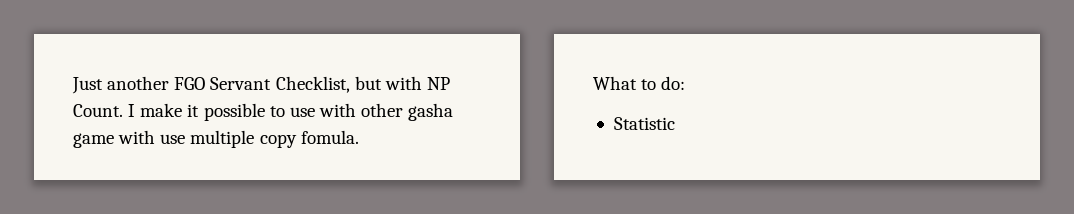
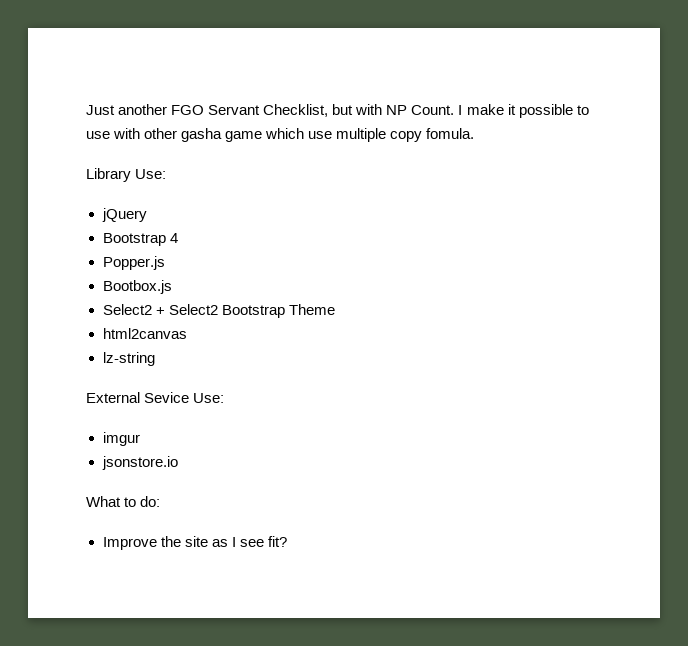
- I make it possible to use with other gasha game with use multiple copy fomula.
+ I make it possible to use with other gasha game which use multiple copy fomula.
+ Library Use:
+ jQuery
+ Bootstrap 4
+ Popper.js
+ Bootbox.js
+ Select2 + Select2 Bootstrap Theme
+ html2canvas
+ lz-string
+ External Sevice Use:
+ imgur
+ jsonstore.io
  What to do:
- Statistic
+ Improve the site as I see fit?

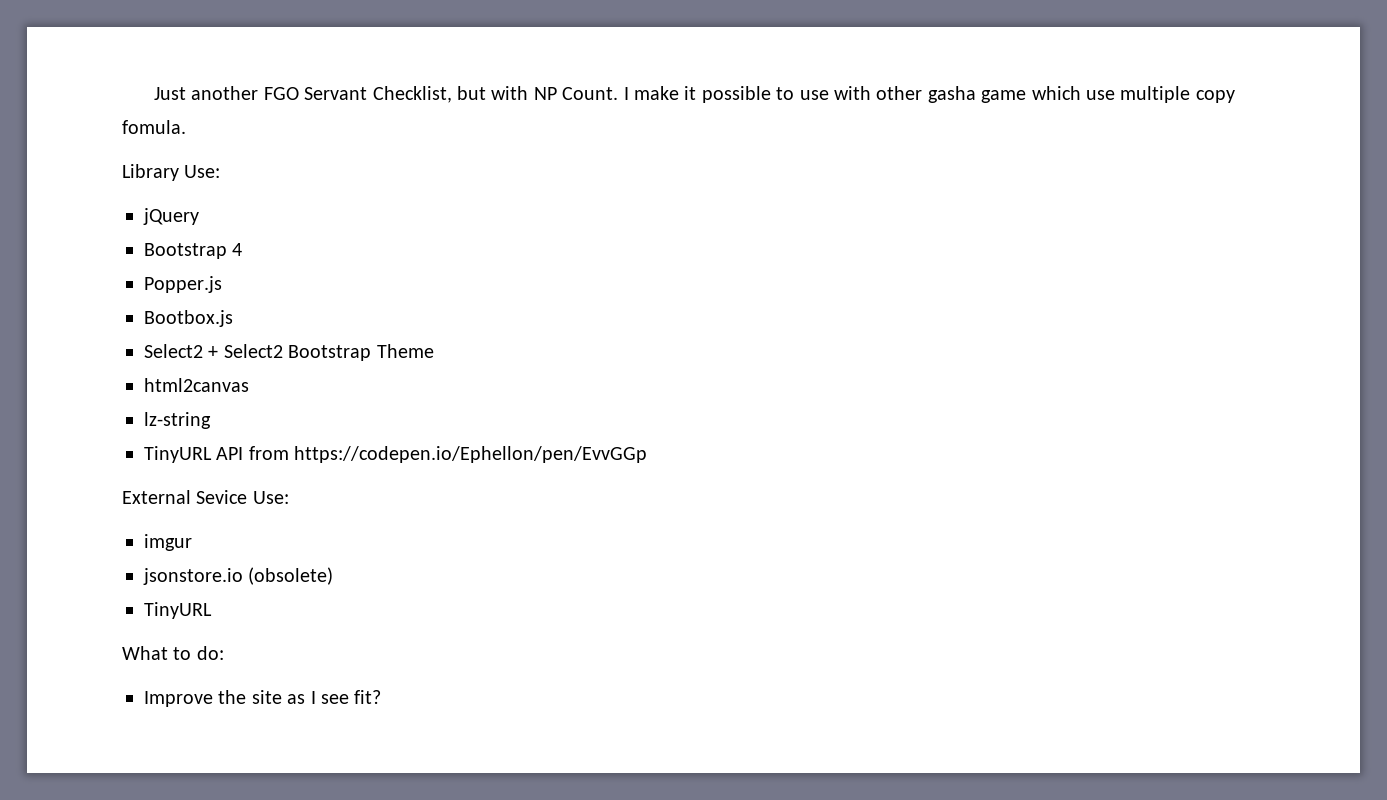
+ TinyURL API from https://codepen.io/Ephellon/pen/EvvGGp
- jsonstore.io
+ jsonstore.io (obsolete)
+ TinyURL

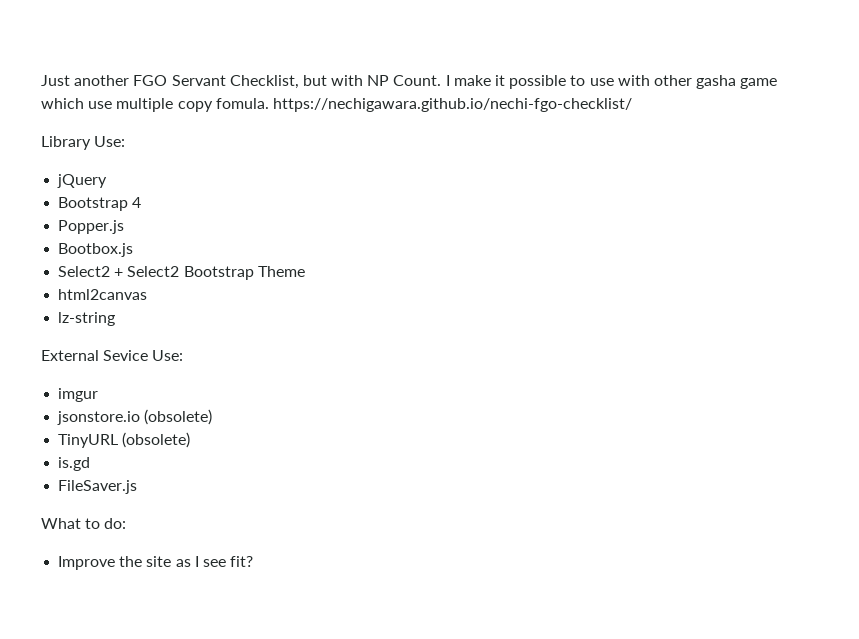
- I make it possible to use with other gasha game which use multiple copy fomula.
+ I make it possible to use with other gasha game which use multiple copy fomula. https://nechigawara.github.io/nechi-fgo-checklist/
- TinyURL API from https://codepen.io/Ephellon/pen/EvvGGp
  jsonstore.io (obsolete)
- TinyURL
+ TinyURL (obsolete)
+ is.gd
+ FileSaver.js

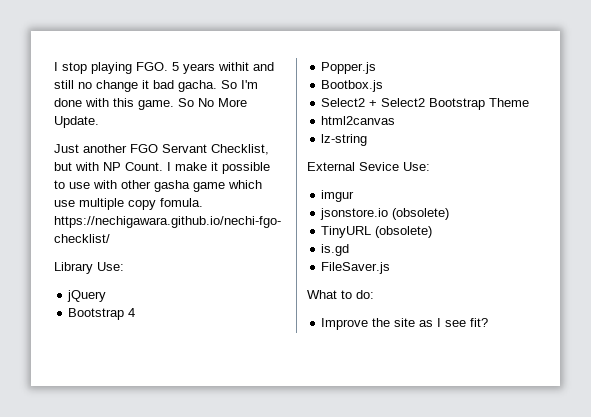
+ I stop playing FGO. 5 years withit and still no change it bad gacha. So I'm done with this game. So No More Update.

